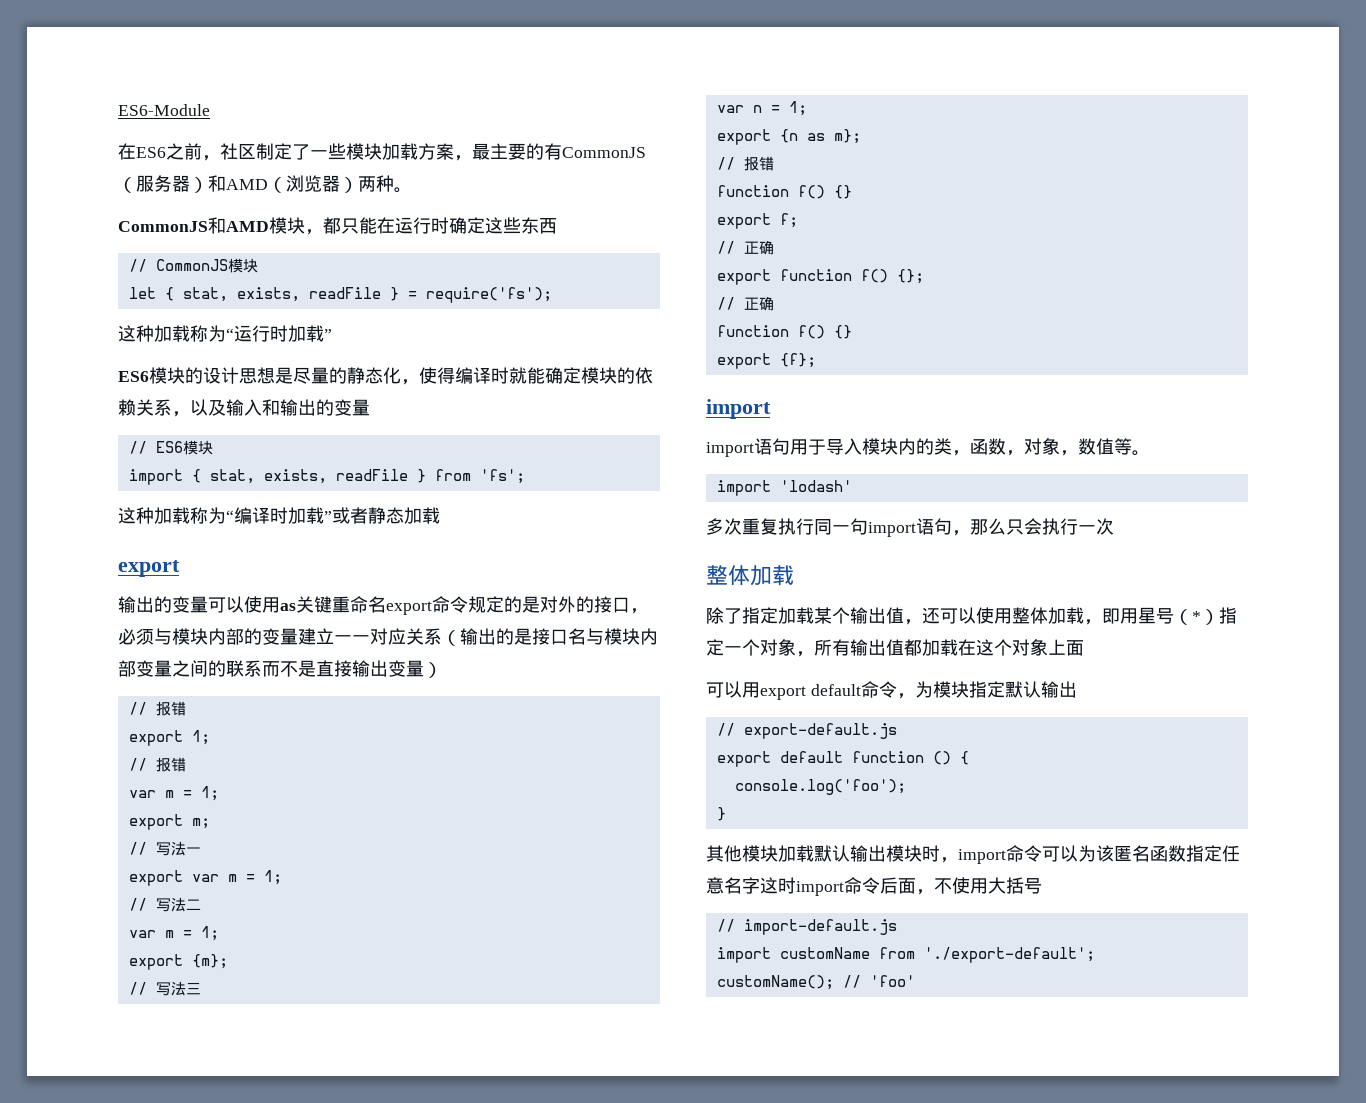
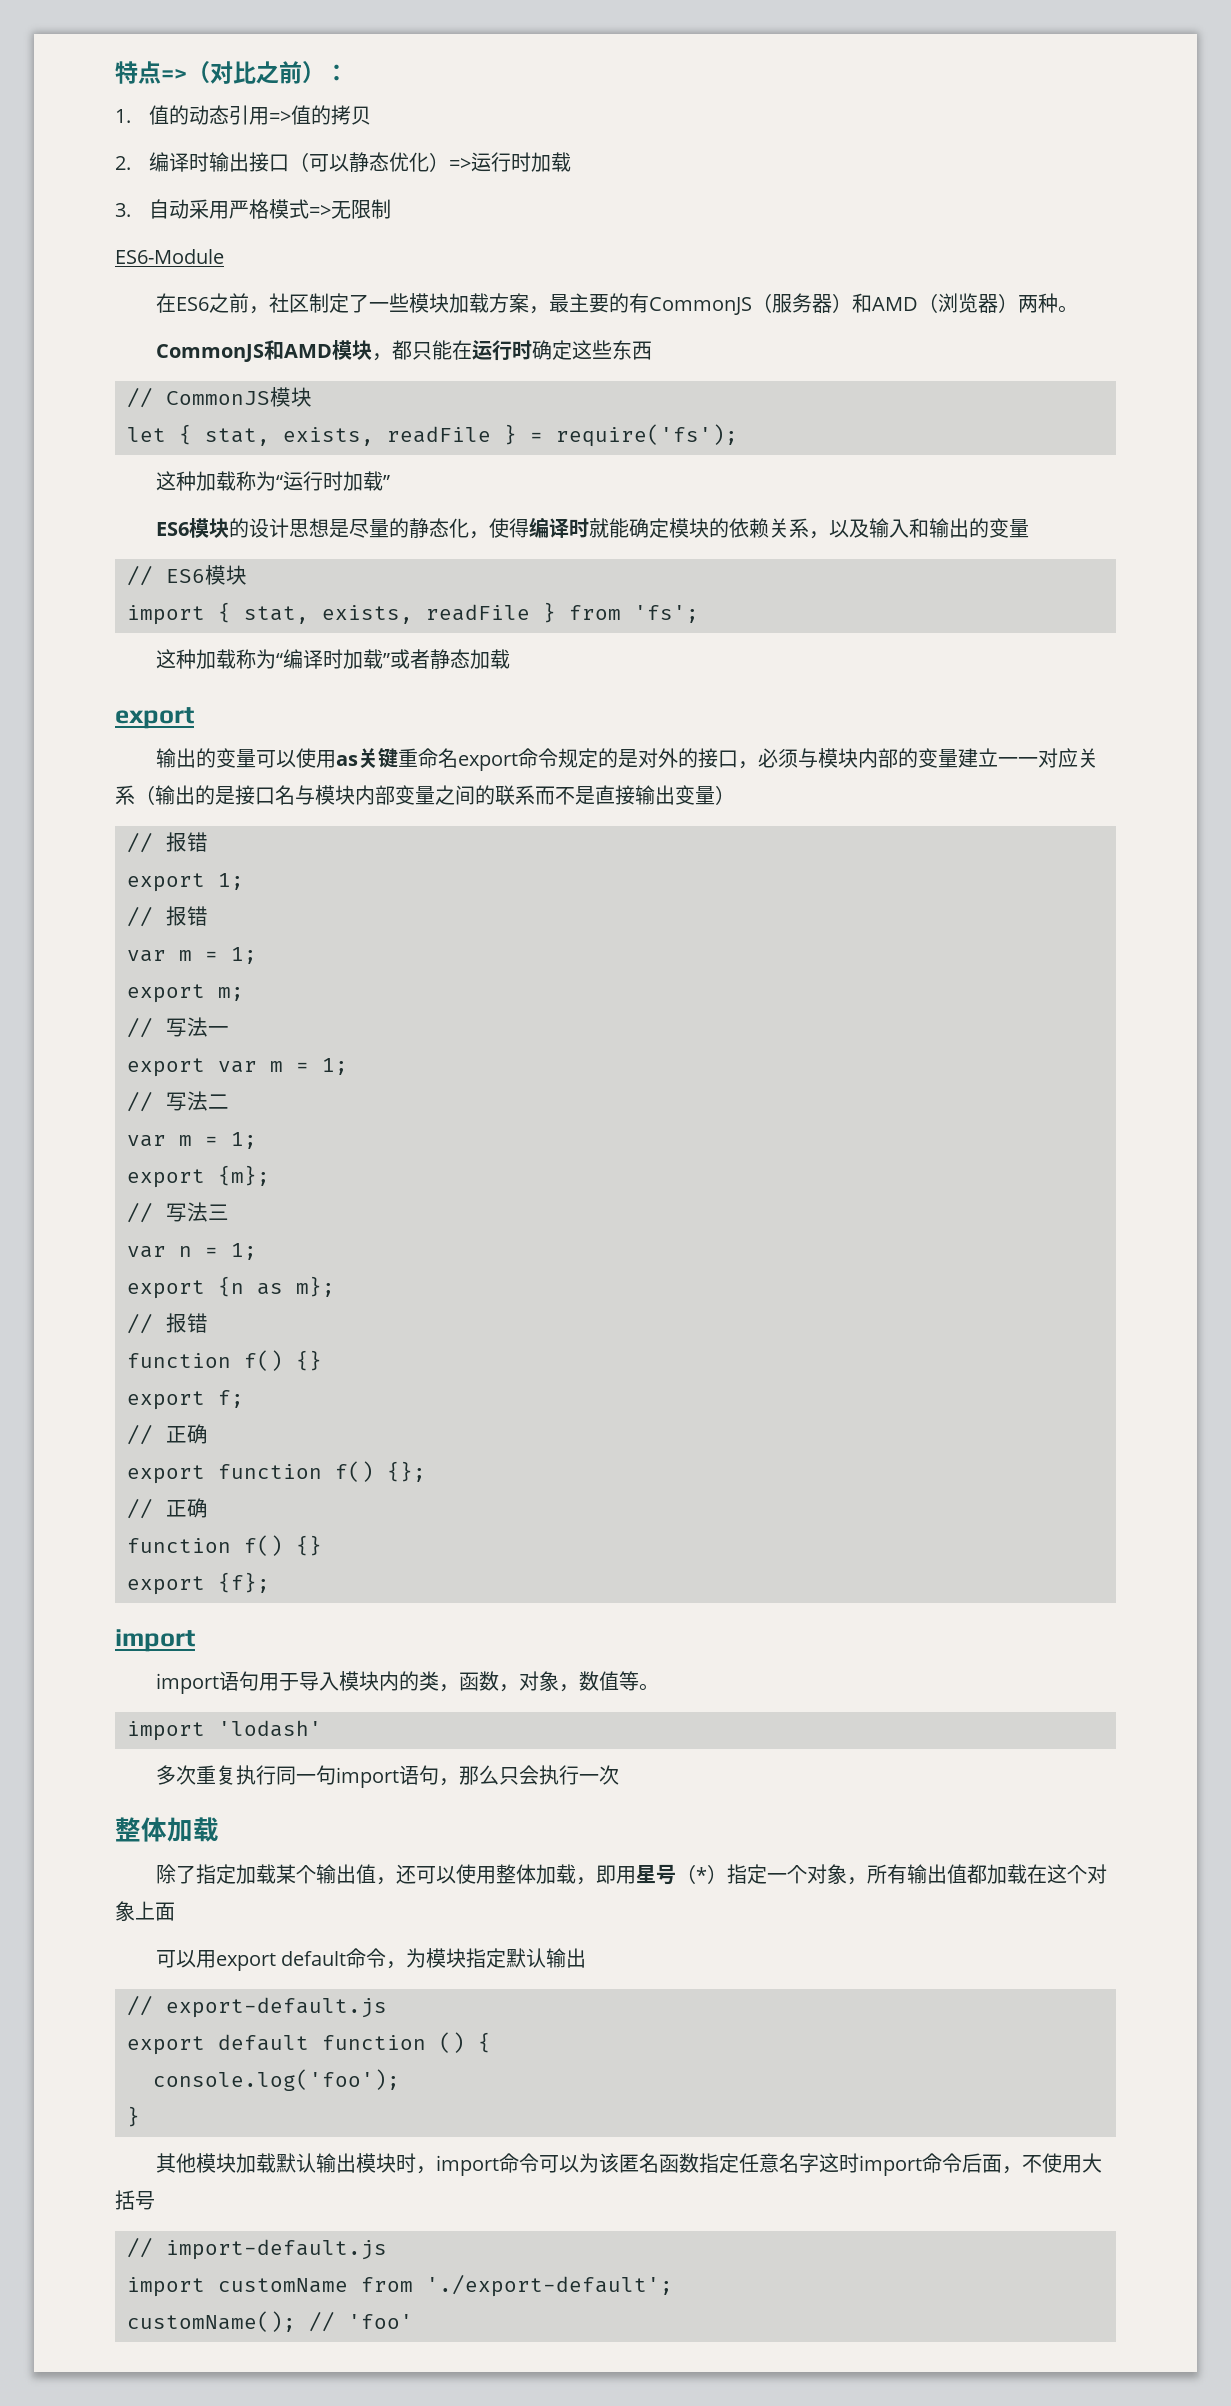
+ 特点=>（对比之前）：
+ 1.值的动态引用=>值的拷贝
+ 2.编译时输出接口（可以静态优化）=>运行时加载
+ 3.自动采用严格模式=>无限制

